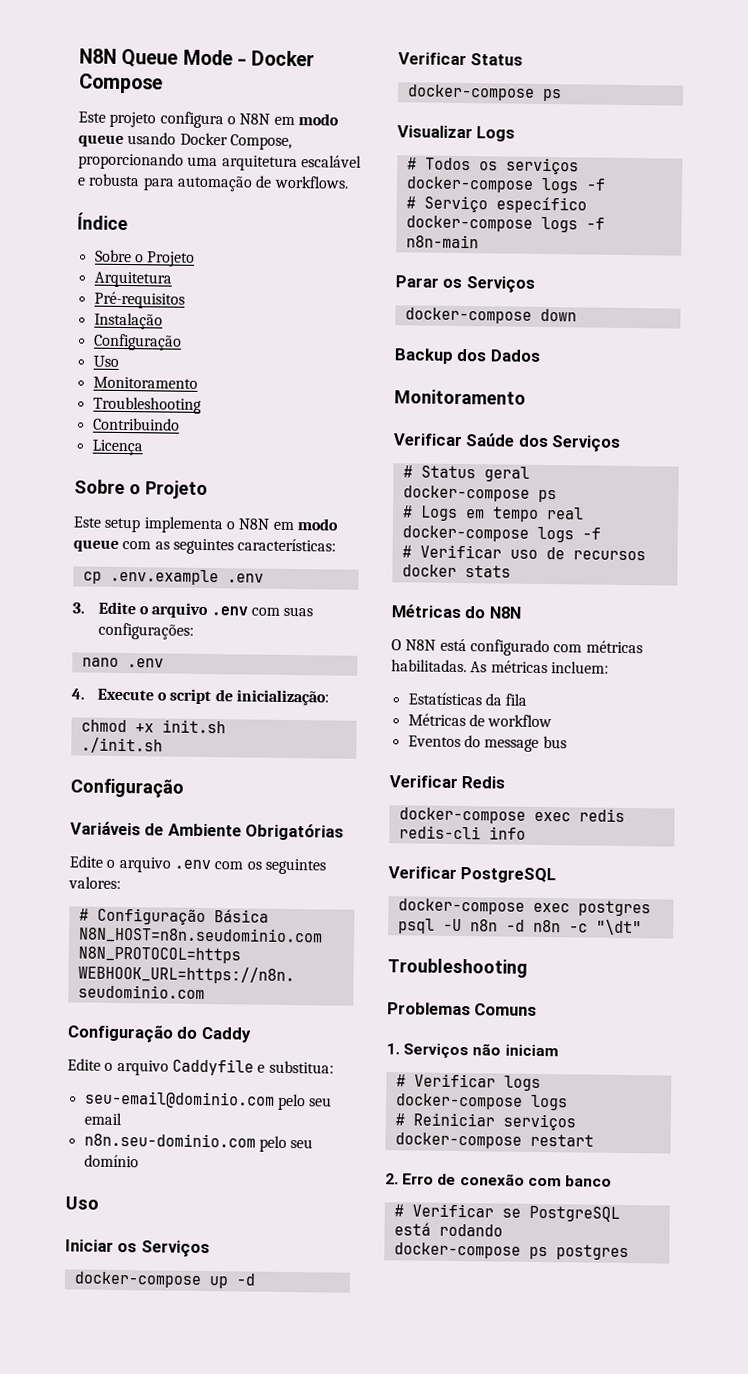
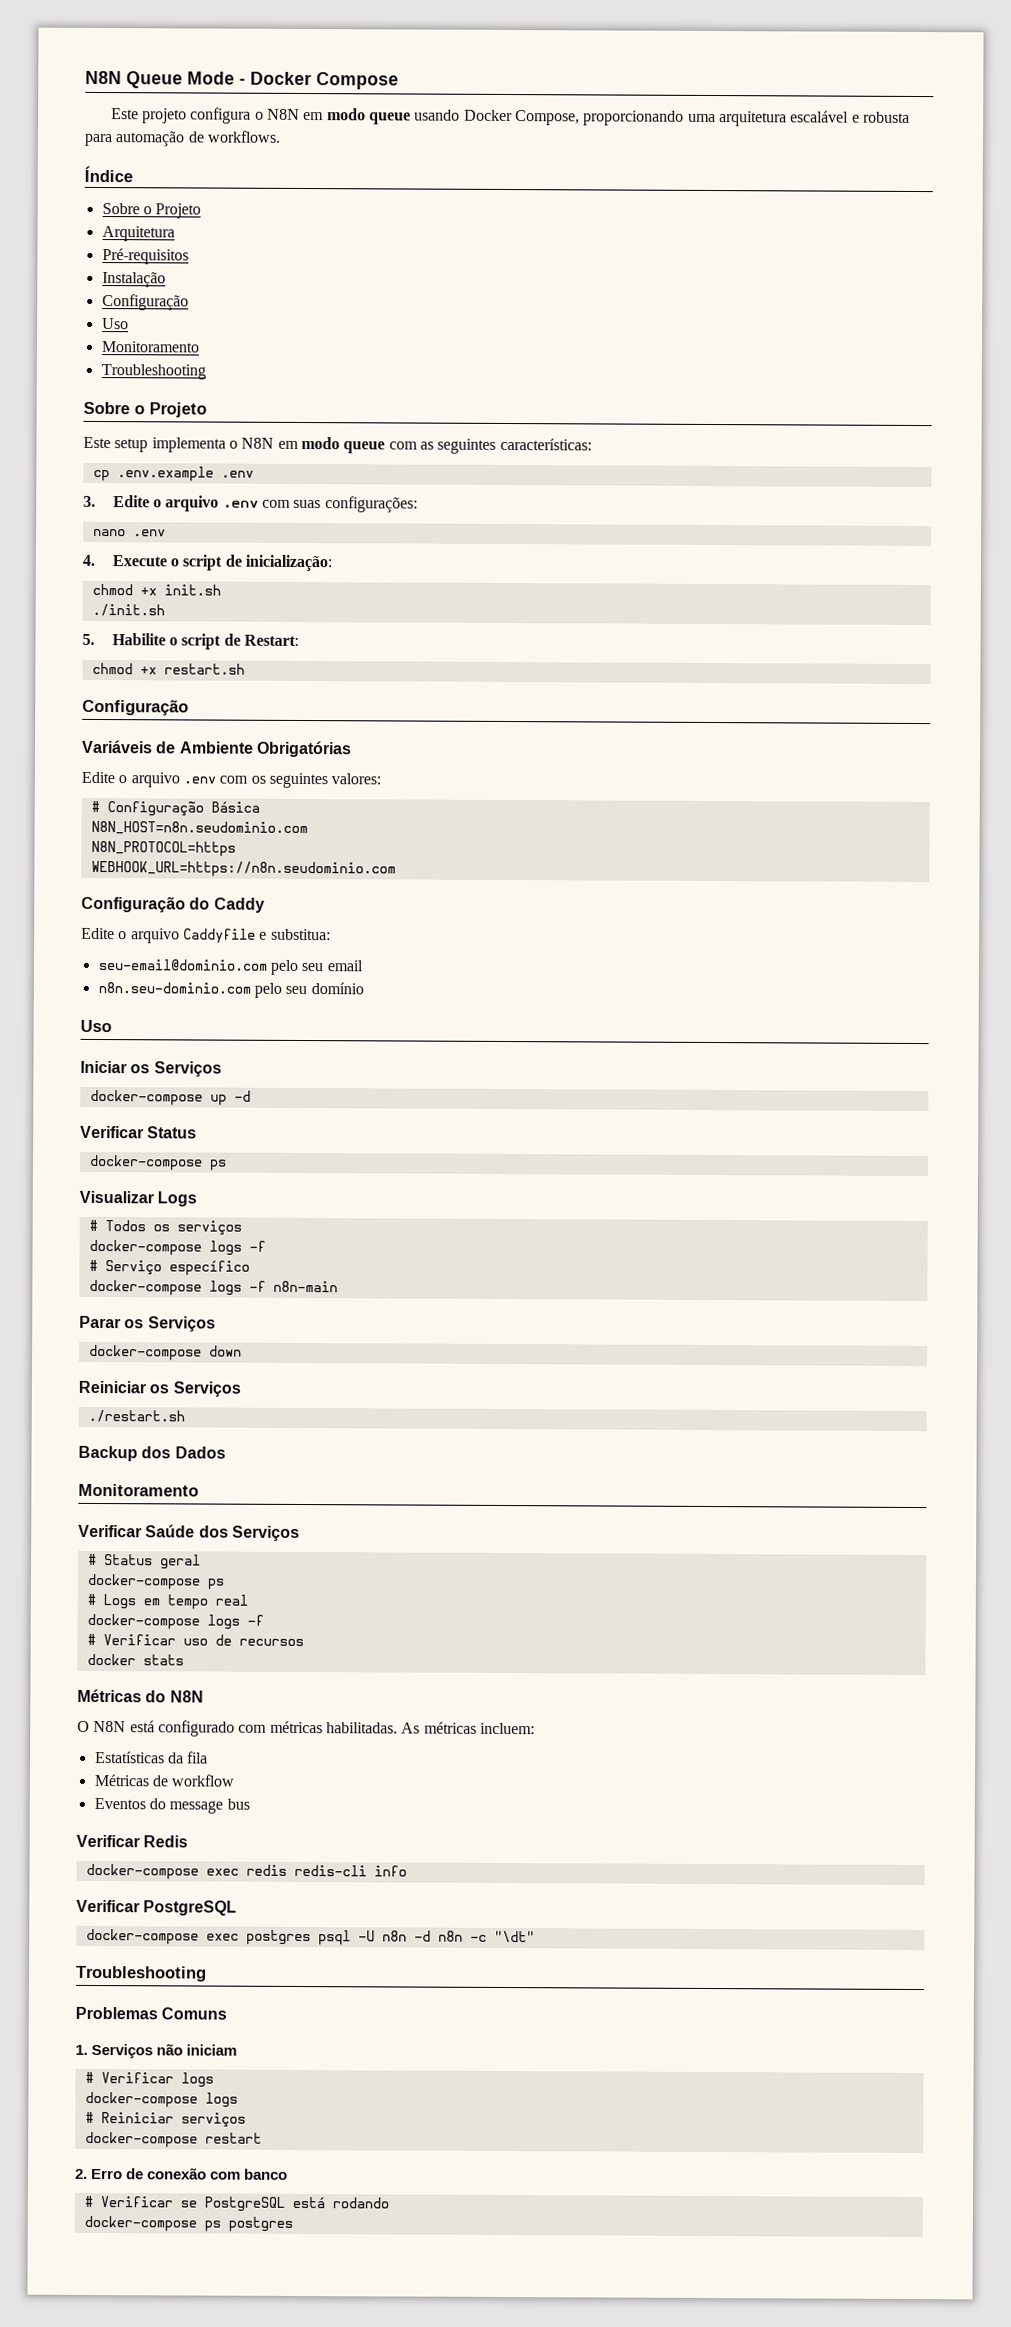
- Contribuindo
- Licença
+ 5. Habilite o script de Restart:
+ chmod +x restart.sh
+ Reiniciar os Serviços
+ ./restart.sh

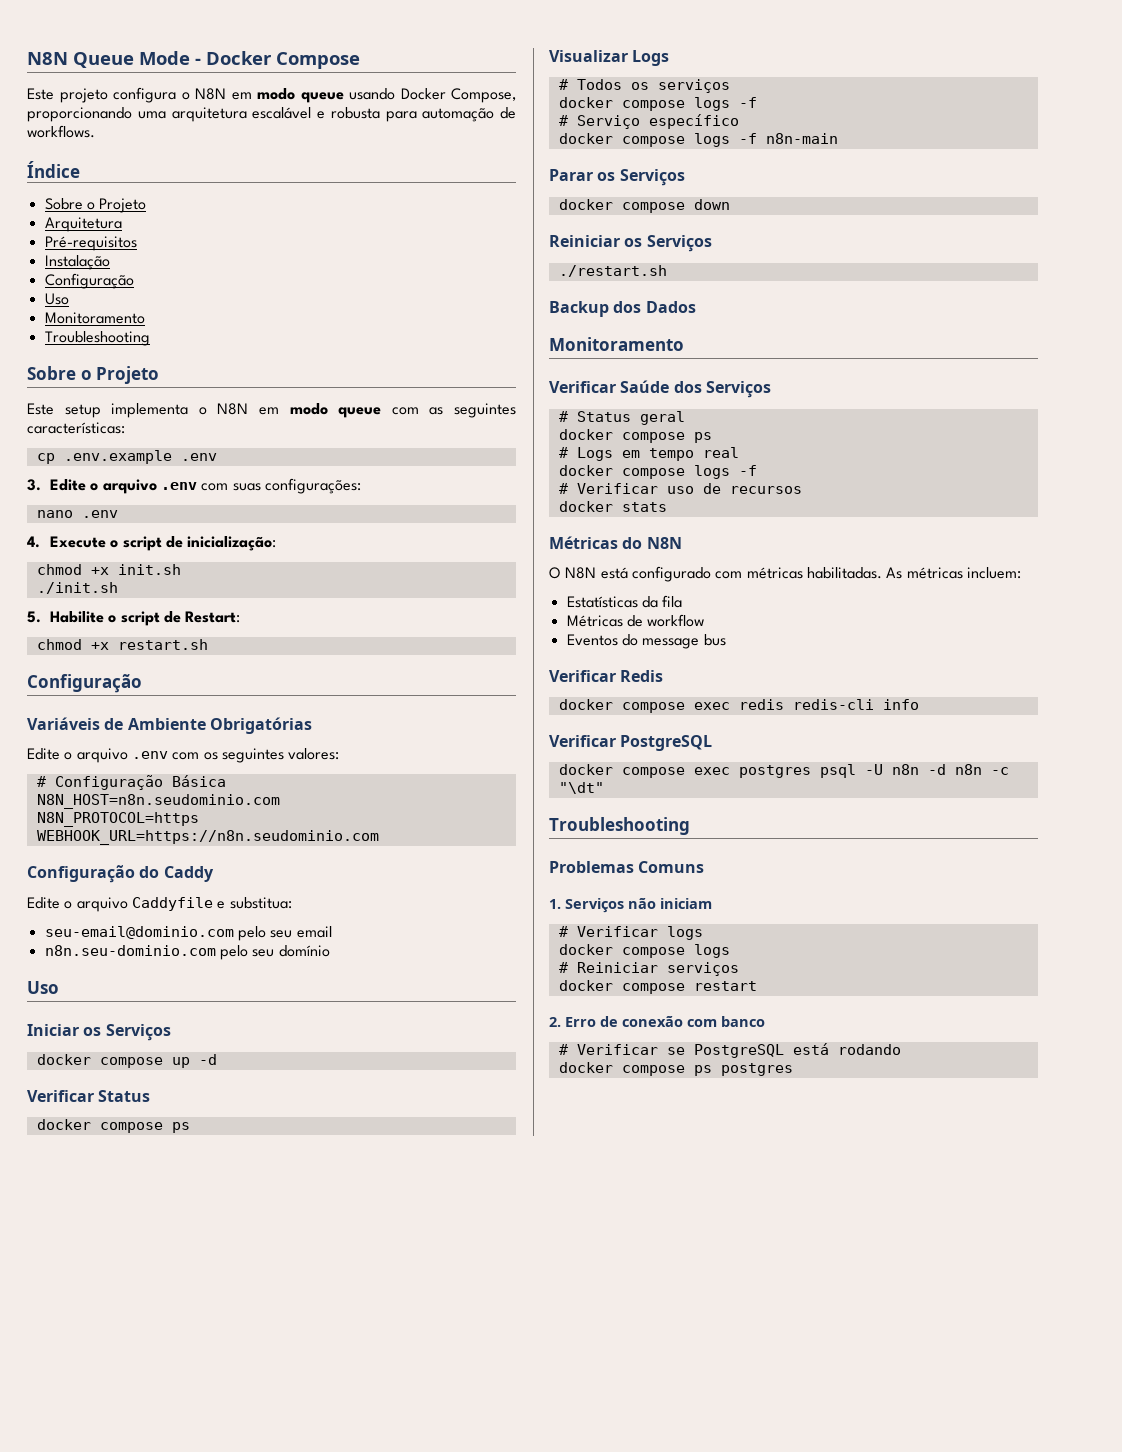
- docker-compose up -d
+ docker compose up -d
  Verificar Status
- docker-compose ps
+ docker compose ps
  # Todos os serviços
- docker-compose logs -f
+ docker compose logs -f
- docker-compose logs -f n8n-main
+ docker compose logs -f n8n-main
- docker-compose down
+ docker compose down
  # Status geral
- docker-compose ps
+ docker compose ps
  # Logs em tempo real
- docker-compose logs -f
+ docker compose logs -f
- docker-compose exec redis redis-cli info
+ docker compose exec redis redis-cli info
- docker-compose exec postgres psql -U n8n -d n8n -c "\dt"
+ docker compose exec postgres psql -U n8n -d n8n -c "\dt"
  # Verificar logs
- docker-compose logs
+ docker compose logs
- docker-compose restart
+ docker compose restart
- docker-compose ps postgres
+ docker compose ps postgres

